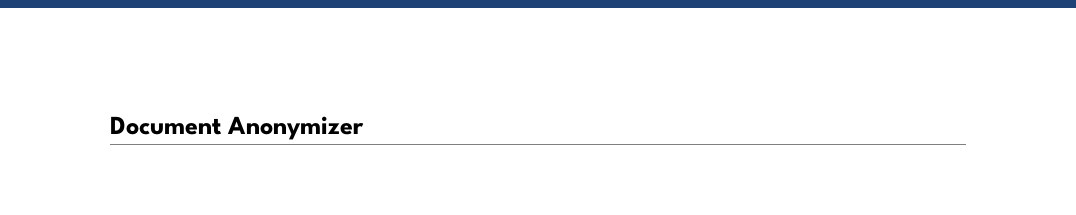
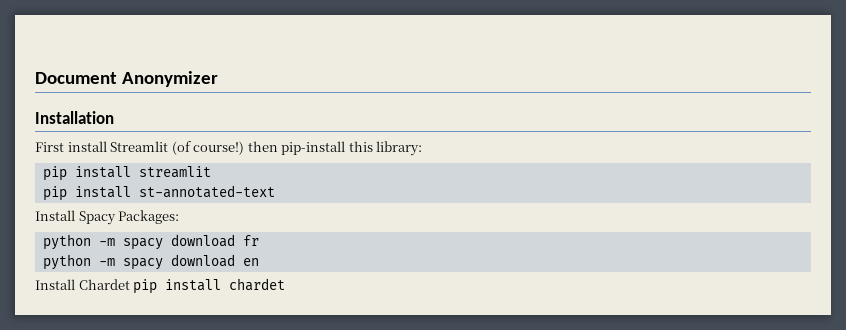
+ Installation
+ First install Streamlit (of course!) then pip-install this library:
+ pip install streamlit
+ pip install st-annotated-text
+ Install Spacy Packages:
+ python -m spacy download fr
+ python -m spacy download en
+ Install Chardet pip install chardet

